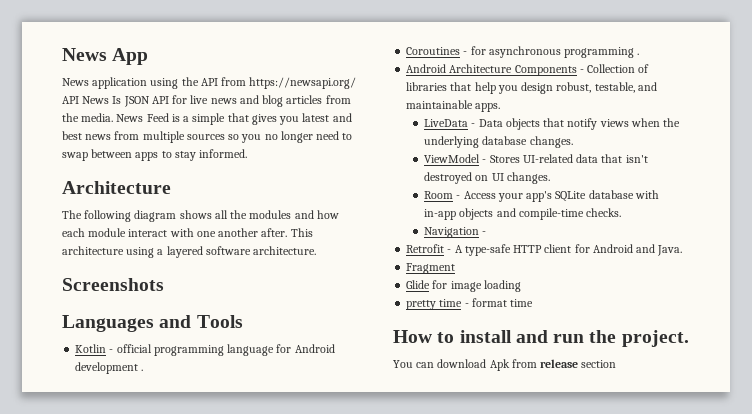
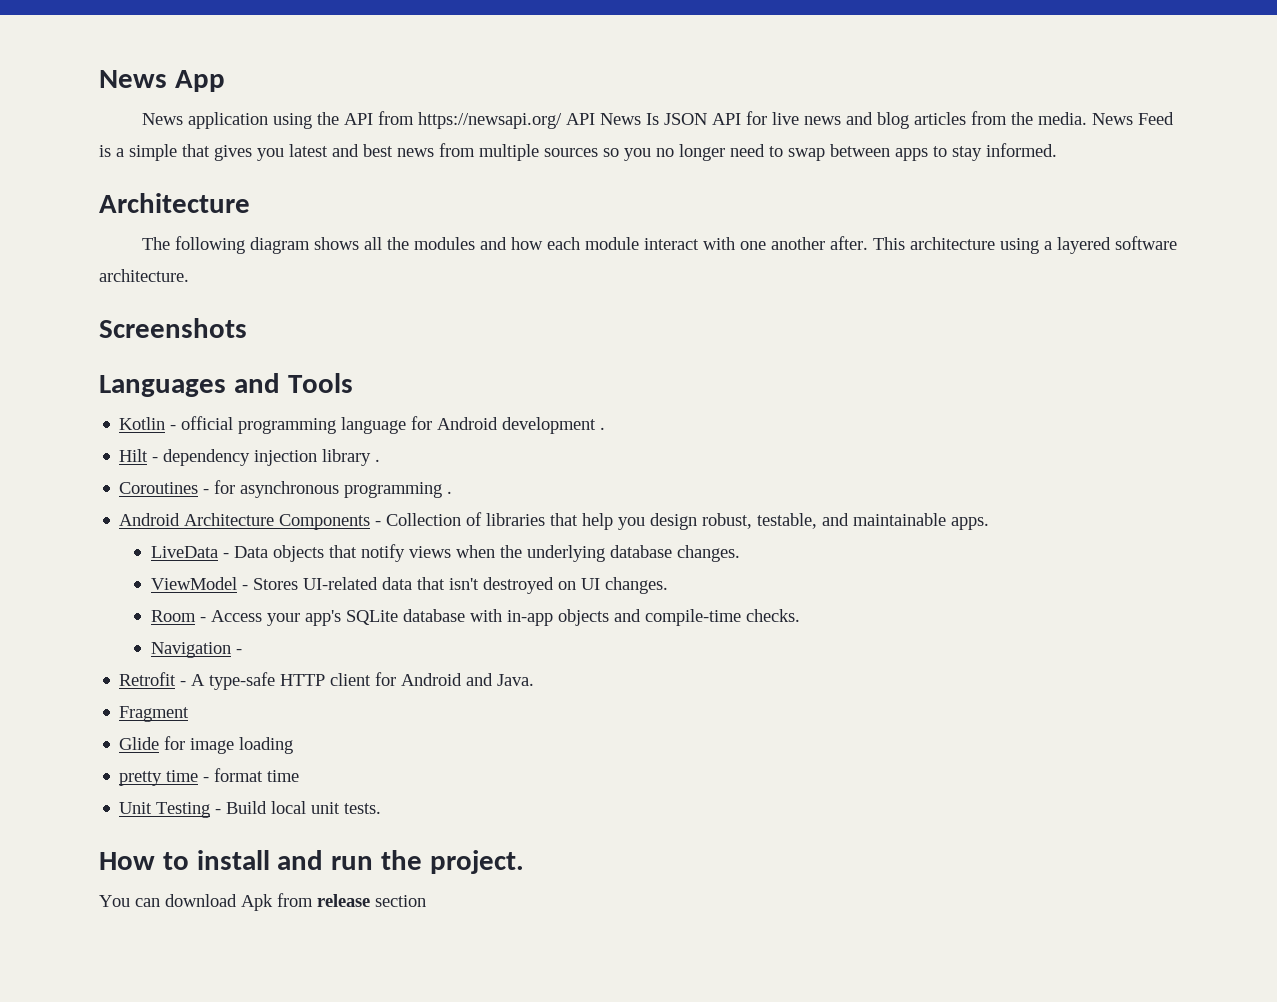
+ Hilt - dependency injection library .
+ Unit Testing - Build local unit tests.

